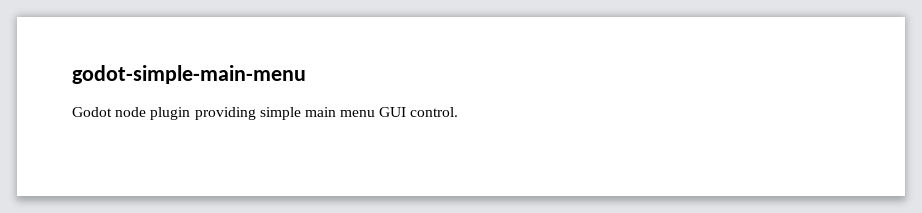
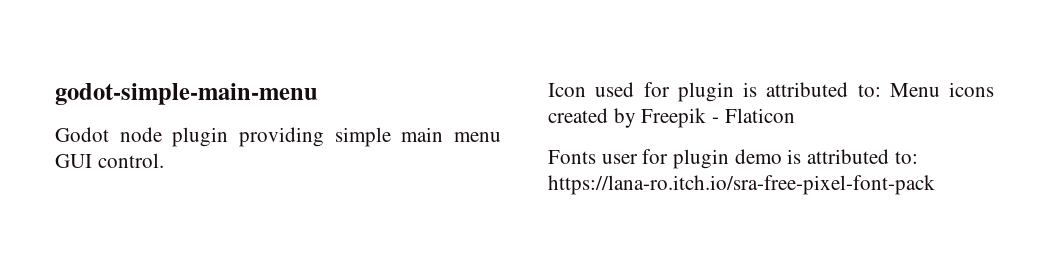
+ Icon used for plugin is attributed to: Menu icons created by Freepik - Flaticon
+ Fonts user for plugin demo is attributed to: https://lana-ro.itch.io/sra-free-pixel-font-pack

